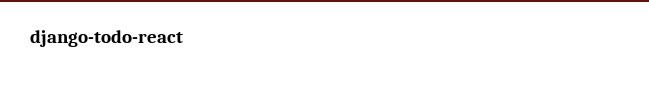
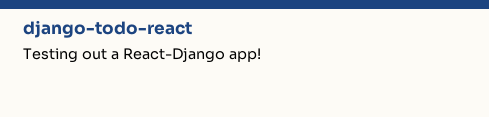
+ Testing out a React-Django app!

